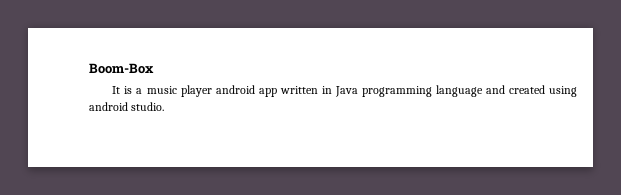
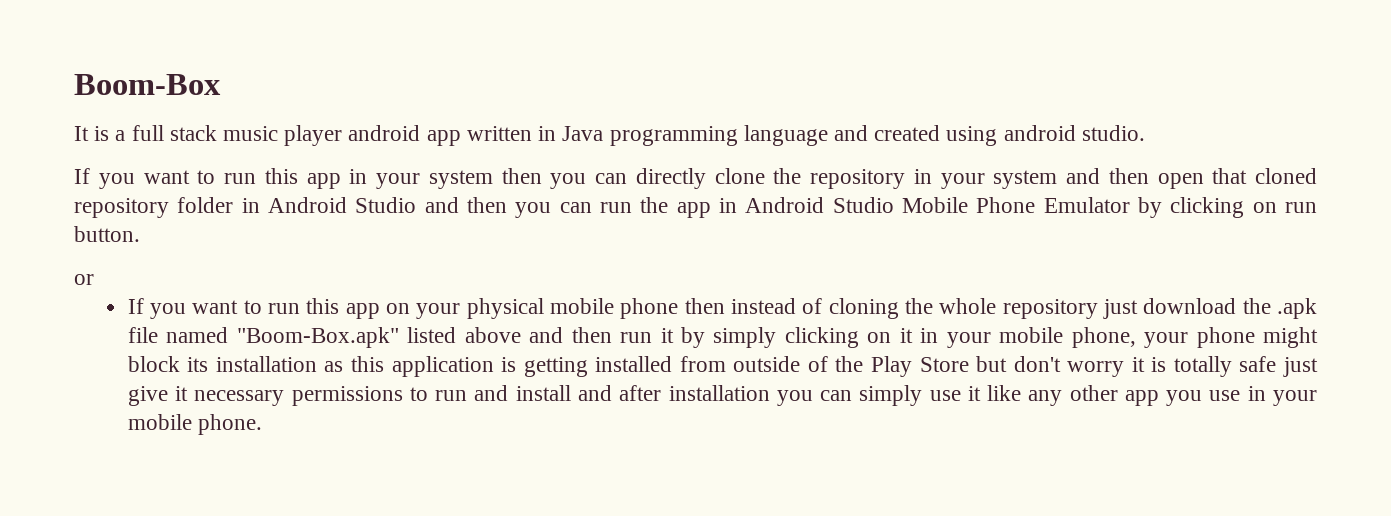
- It is a music player android app written in Java programming language and created using android studio.
+ It is a full stack music player android app written in Java programming language and created using android studio.
+ If you want to run this app in your system then you can directly clone the repository in your system and then open that cloned repository folder in Android Studio and then you can run the app in Android Studio Mobile Phone Emulator by clicking on run button.
+ or
+ If you want to run this app on your physical mobile phone then instead of cloning the whole repository just download the .apk file named "Boom-Box.apk" listed above and then run it by simply clicking on it in your mobile phone, your phone might block its installation as this application is getting installed from outside of the Play Store but don't worry it is totally safe just give it necessary permissions to run and install and after installation you can simply use it like any other app you use in your mobile phone.

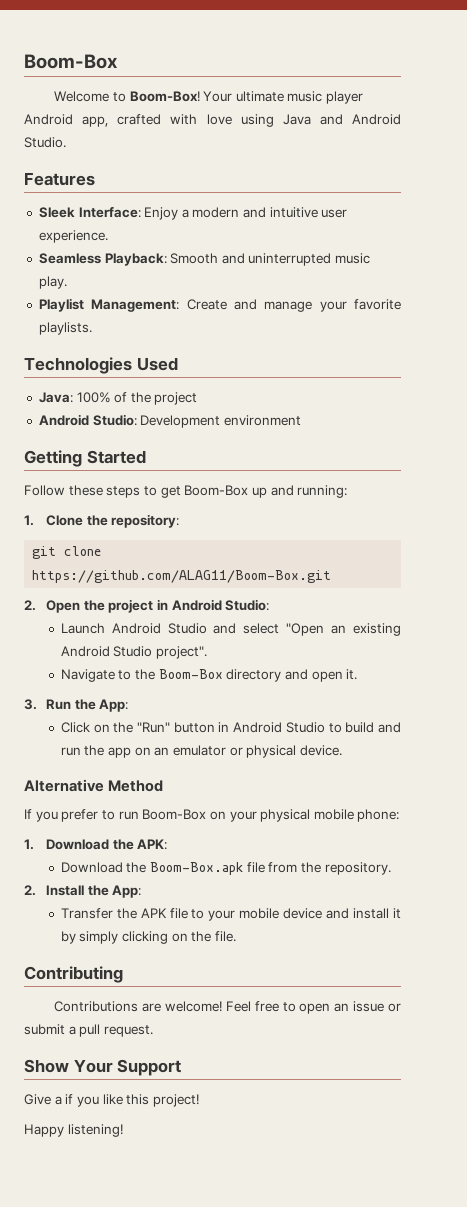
- It is a full stack music player android app written in Java programming language and created using android studio.
- If you want to run this app in your system then you can directly clone the repository in your system and then open that cloned repository folder in Android Studio and then you can run the app in Android Studio Mobile Phone Emulator by clicking on run button.
- or
- If you want to run this app on your physical mobile phone then instead of cloning the whole repository just download the .apk file named "Boom-Box.apk" listed above and then run it by simply clicking on it in your mobile phone, your phone might block its installation as this application is getting installed from outside of the Play Store but don't worry it is totally safe just give it necessary permissions to run and install and after installation you can simply use it like any other app you use in your mobile phone.
+ Welcome to Boom-Box! Your ultimate music player Android app, crafted with love using Java and Android Studio.
+ Features
+ Sleek Interface: Enjoy a modern and intuitive user experience.
+ Seamless Playback: Smooth and uninterrupted music play.
+ Playlist Management: Create and manage your favorite playlists.
+ Technologies Used
+ Java: 100% of the project
+ Android Studio: Development environment
+ Getting Started
+ Follow these steps to get Boom-Box up and running:
+ 1. Clone the repository:
+ git clone https://github.com/ALAG11/Boom-Box.git
+ 2. Open the project in Android Studio:
+ Launch Android Studio and select "Open an existing Android Studio project".
+ Navigate to the Boom-Box directory and open it.
+ 3. Run the App:
+ Click on the "Run" button in Android Studio to build and run the app on an emulator or physical device.
+ Alternative Method
+ If you prefer to run Boom-Box on your physical mobile phone:
+ 1. Download the APK:
+ Download the Boom-Box.apk file from the repository.
+ 2. Install the App:
+ Transfer the APK file to your mobile device and install it by simply clicking on the file.
+ Contributing
+ Contributions are welcome! Feel free to open an issue or submit a pull request.
+ Show Your Support
+ Give a if you like this project!
+ Happy listening!

